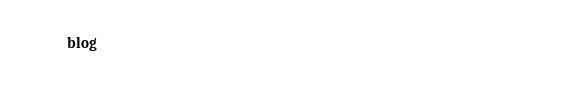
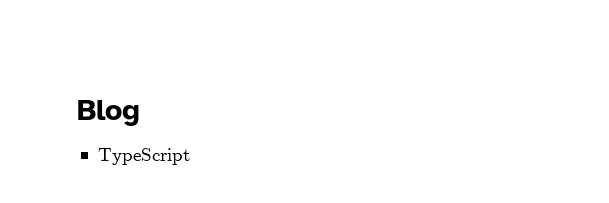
- blog
+ Blog
+ TypeScript

